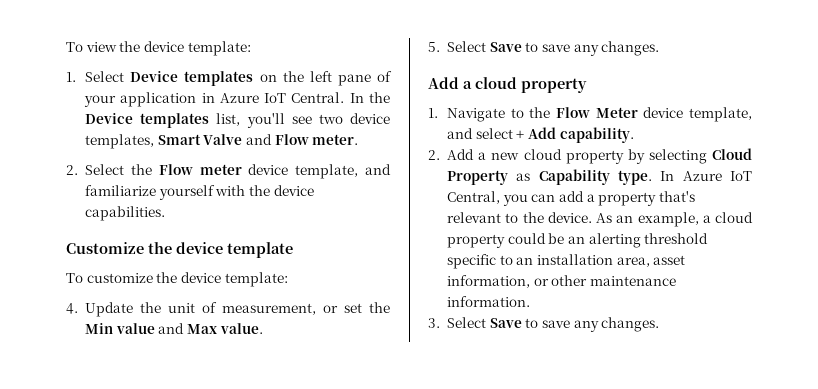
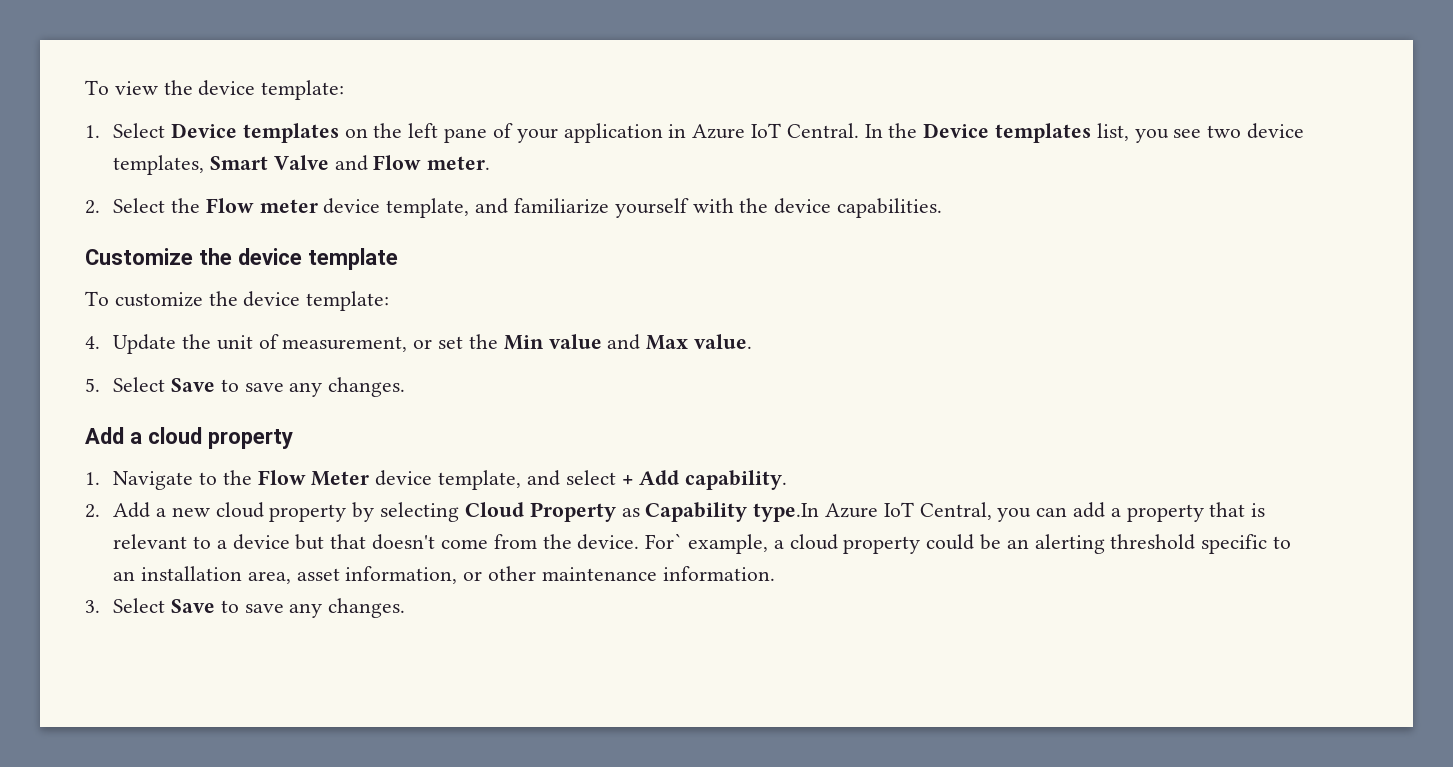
- In the Device templates list, you'll see two device templates, Smart Valve and Flow meter.
+ In the Device templates list, you see two device templates, Smart Valve and Flow meter.
- 2. Add a new cloud property by selecting Cloud Property as Capability type. In Azure IoT Central, you can add a property that's relevant to the device. As an example, a cloud property could be an alerting threshold specific to an installation area, asset information, or other maintenance information.
+ 2. Add a new cloud property by selecting Cloud Property as Capability type.In Azure IoT Central, you can add a property that is relevant to a device but that doesn't come from the device. For` example, a cloud property could be an alerting threshold specific to an installation area, asset information, or other maintenance information.

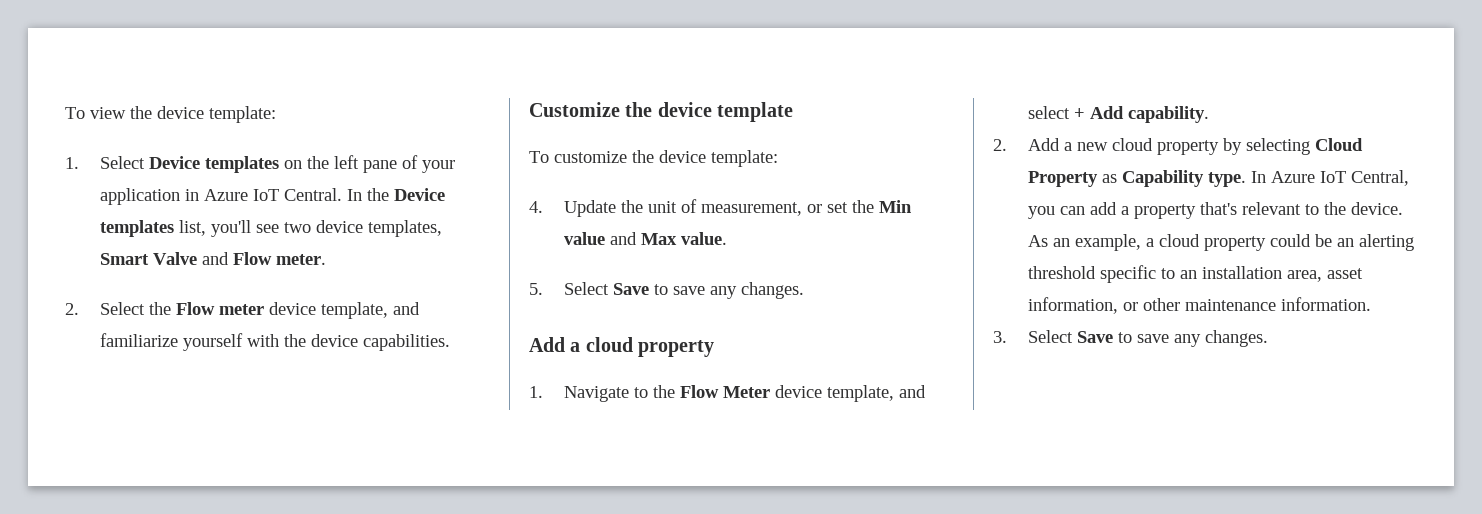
- In the Device templates list, you see two device templates, Smart Valve and Flow meter.
+ In the Device templates list, you'll see two device templates, Smart Valve and Flow meter.
- 2. Add a new cloud property by selecting Cloud Property as Capability type.In Azure IoT Central, you can add a property that is relevant to a device but that doesn't come from the device. For` example, a cloud property could be an alerting threshold specific to an installation area, asset information, or other maintenance information.
+ 2. Add a new cloud property by selecting Cloud Property as Capability type. In Azure IoT Central, you can add a property that's relevant to the device. As an example, a cloud property could be an alerting threshold specific to an installation area, asset information, or other maintenance information.

